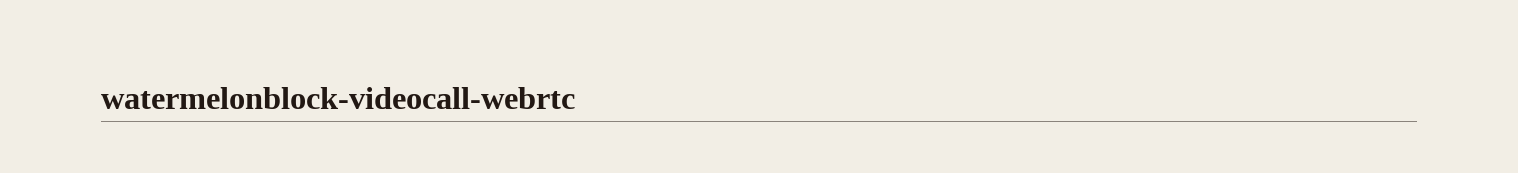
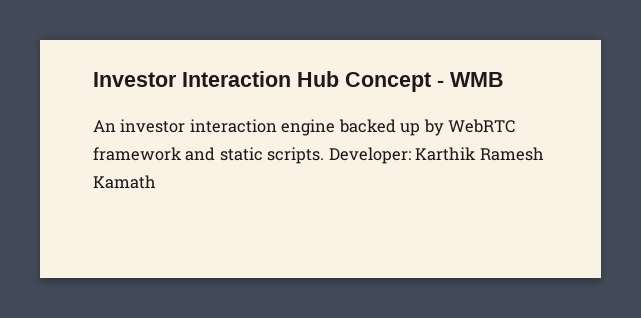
- watermelonblock-videocall-webrtc
+ Investor Interaction Hub Concept - WMB
+ An investor interaction engine backed up by WebRTC framework and static scripts. Developer: Karthik Ramesh Kamath

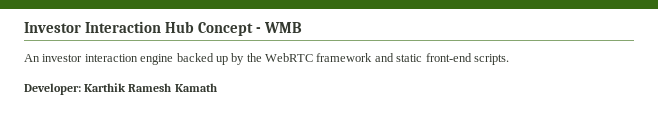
- An investor interaction engine backed up by WebRTC framework and static scripts. Developer: Karthik Ramesh Kamath
+ An investor interaction engine backed up by the WebRTC framework and static front-end scripts.
+ Developer: Karthik Ramesh Kamath

